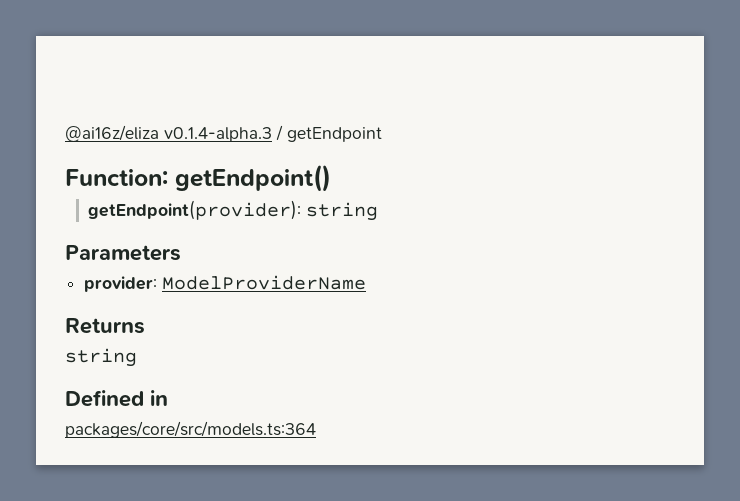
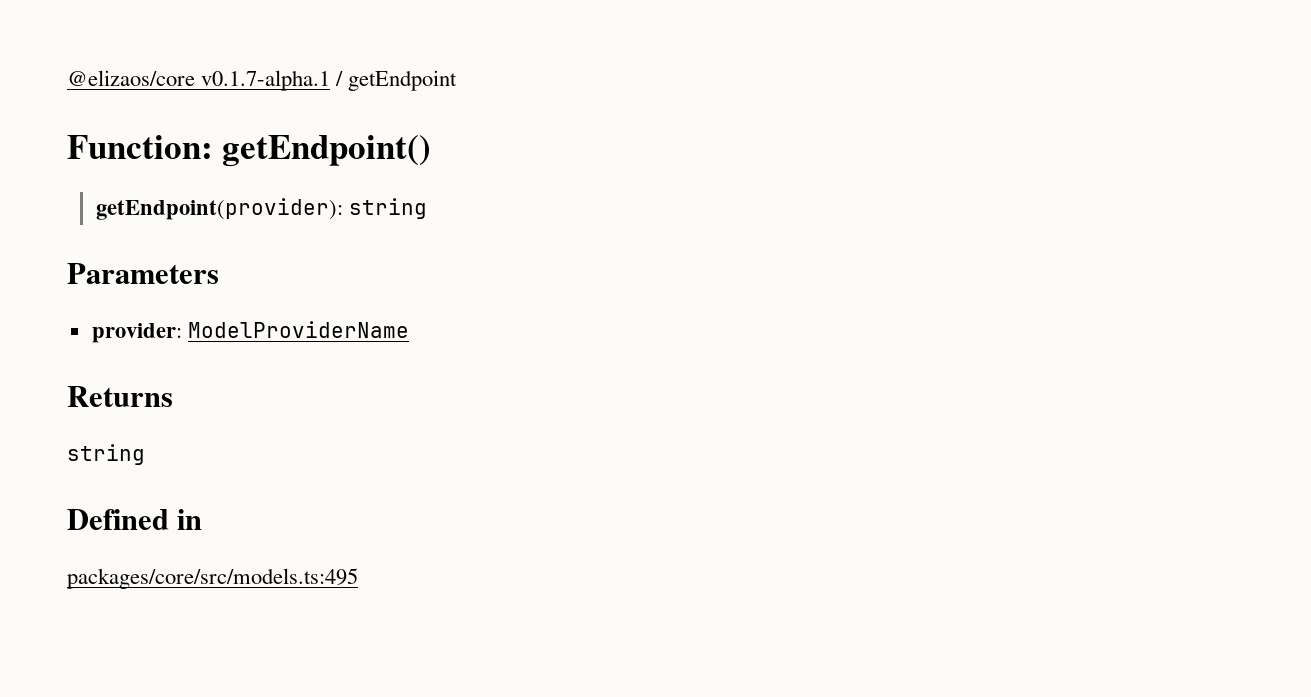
- @ai16z/eliza v0.1.4-alpha.3 / getEndpoint
+ @elizaos/core v0.1.7-alpha.1 / getEndpoint
- packages/core/src/models.ts:364
+ packages/core/src/models.ts:495

